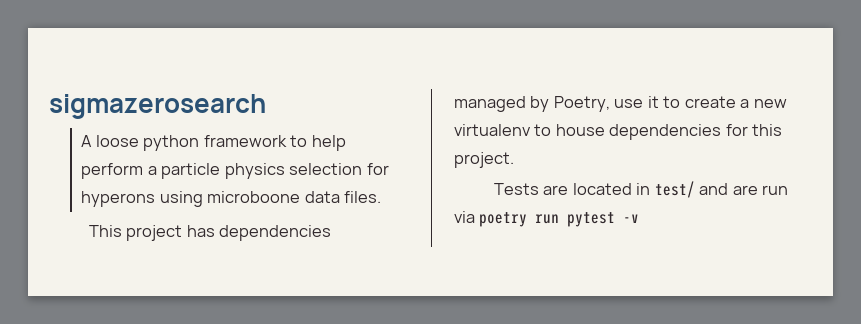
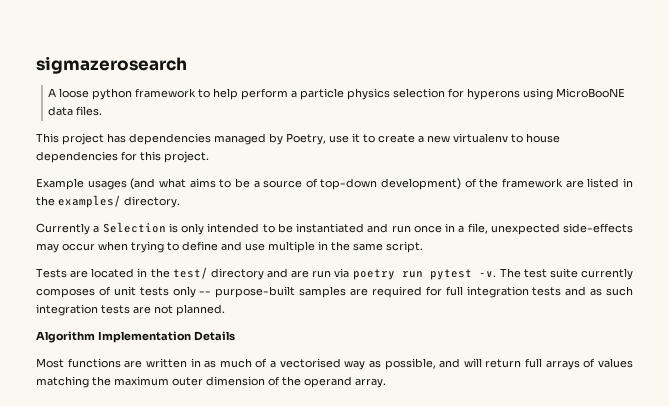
- A loose python framework to help perform a particle physics selection for hyperons using microboone data files.
+ A loose python framework to help perform a particle physics selection for hyperons using MicroBooNE data files.
+ Example usages (and what aims to be a source of top-down development) of the framework are listed in the examples/ directory.
+ Currently a Selection is only intended to be instantiated and run once in a file, unexpected side-effects may occur when trying to define and use multiple in the same script.
- Tests are located in test/ and are run via poetry run pytest -v
+ Tests are located in the test/ directory and are run via poetry run pytest -v. The test suite currently composes of unit tests only -- purpose-built samples are required for full integration tests and as such integration tests are not planned.
+ Algorithm Implementation Details
+ Most functions are written in as much of a vectorised way as possible, and will return full arrays of values matching the maximum outer dimension of the operand array.

